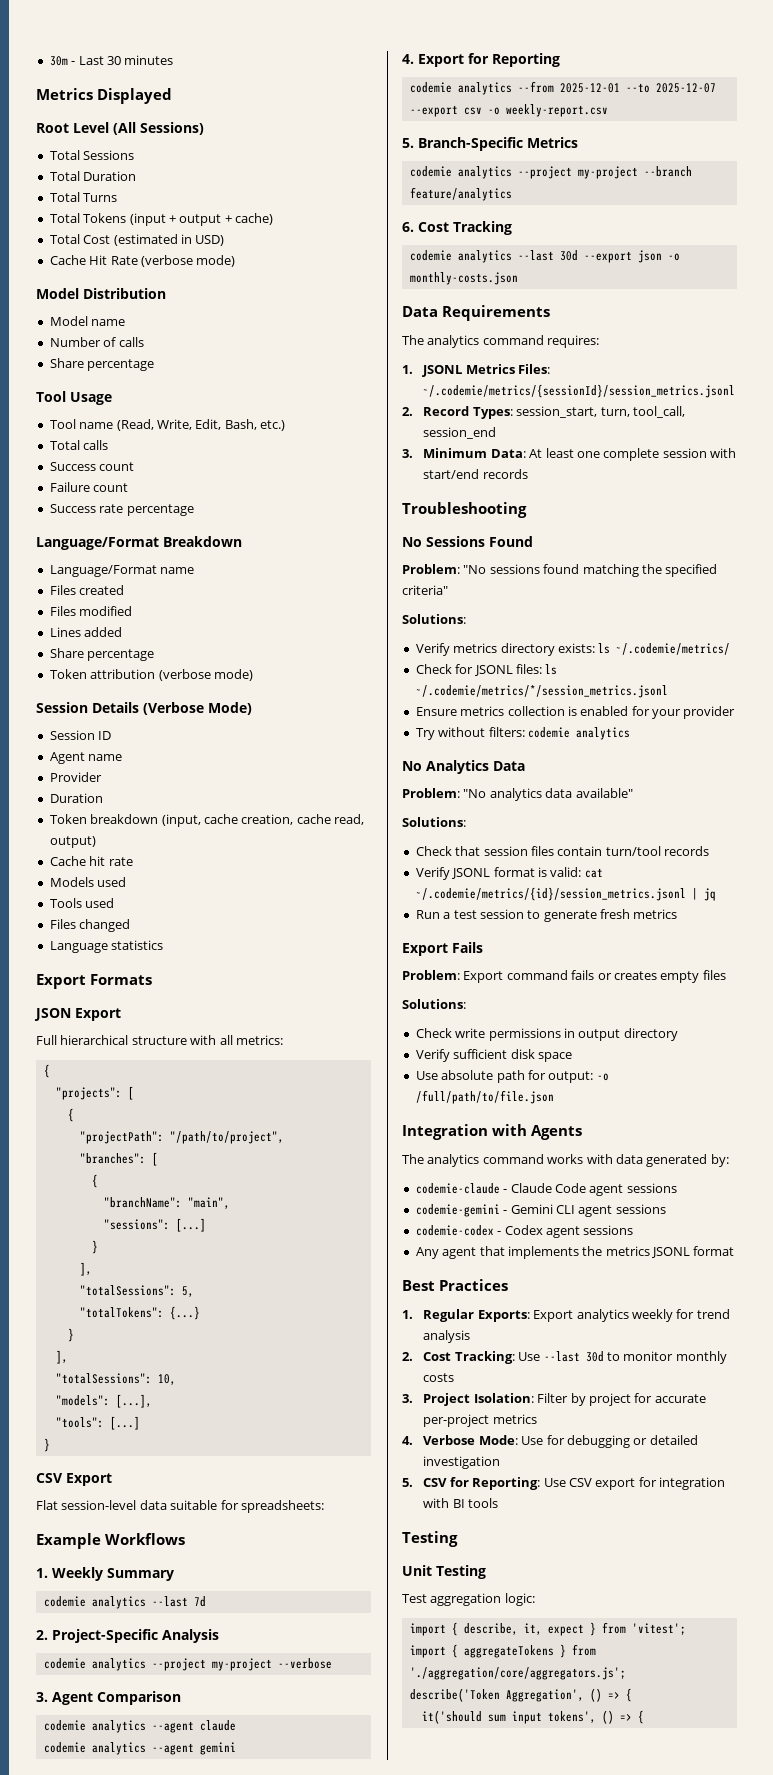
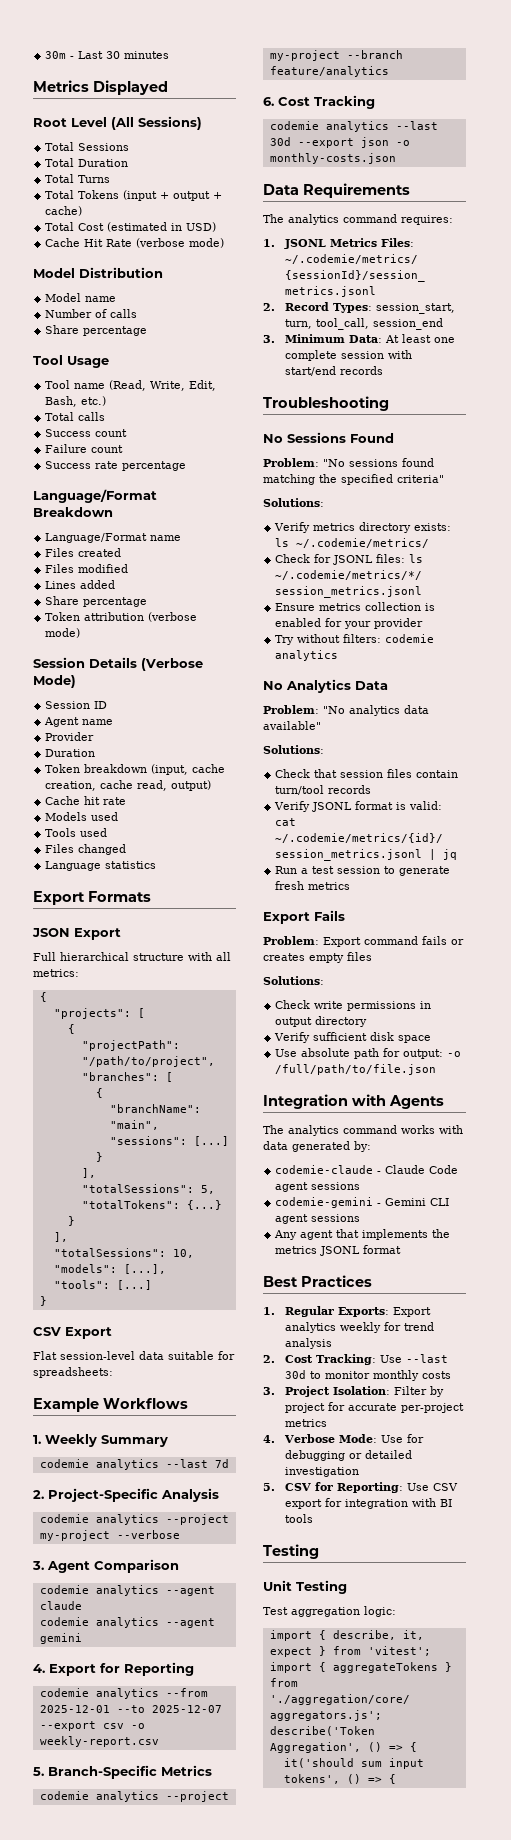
- codemie-codex - Codex agent sessions

